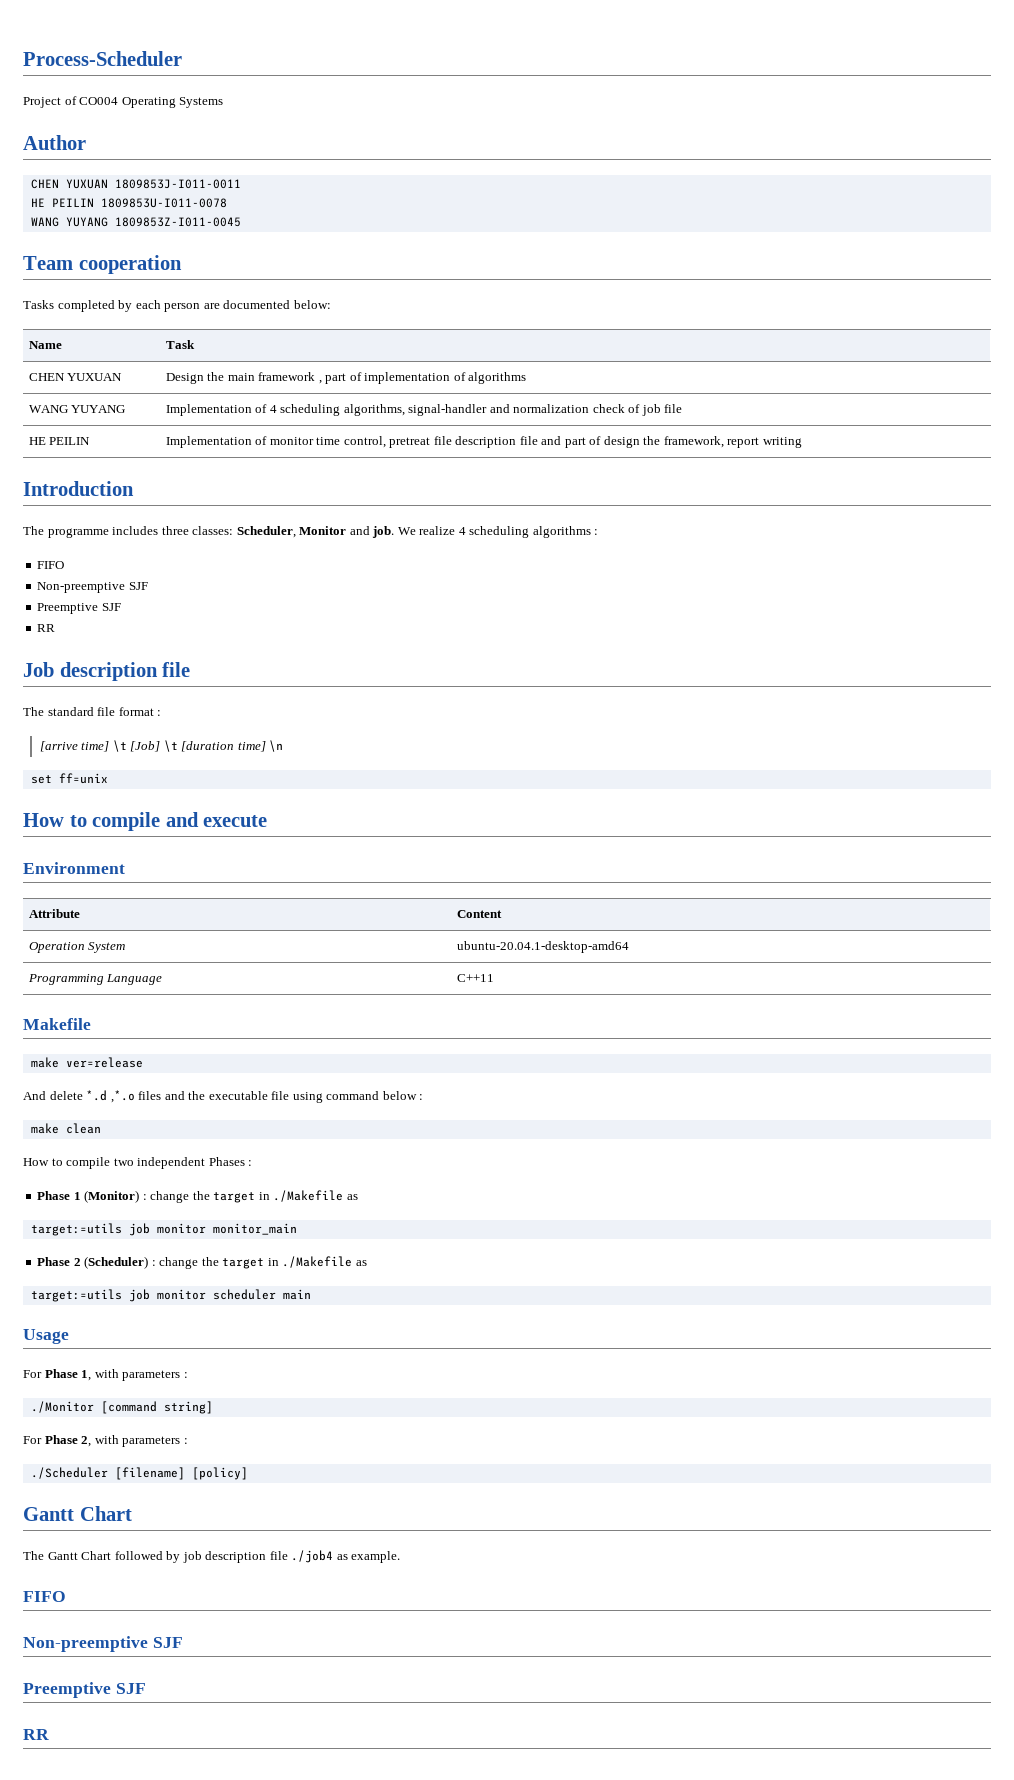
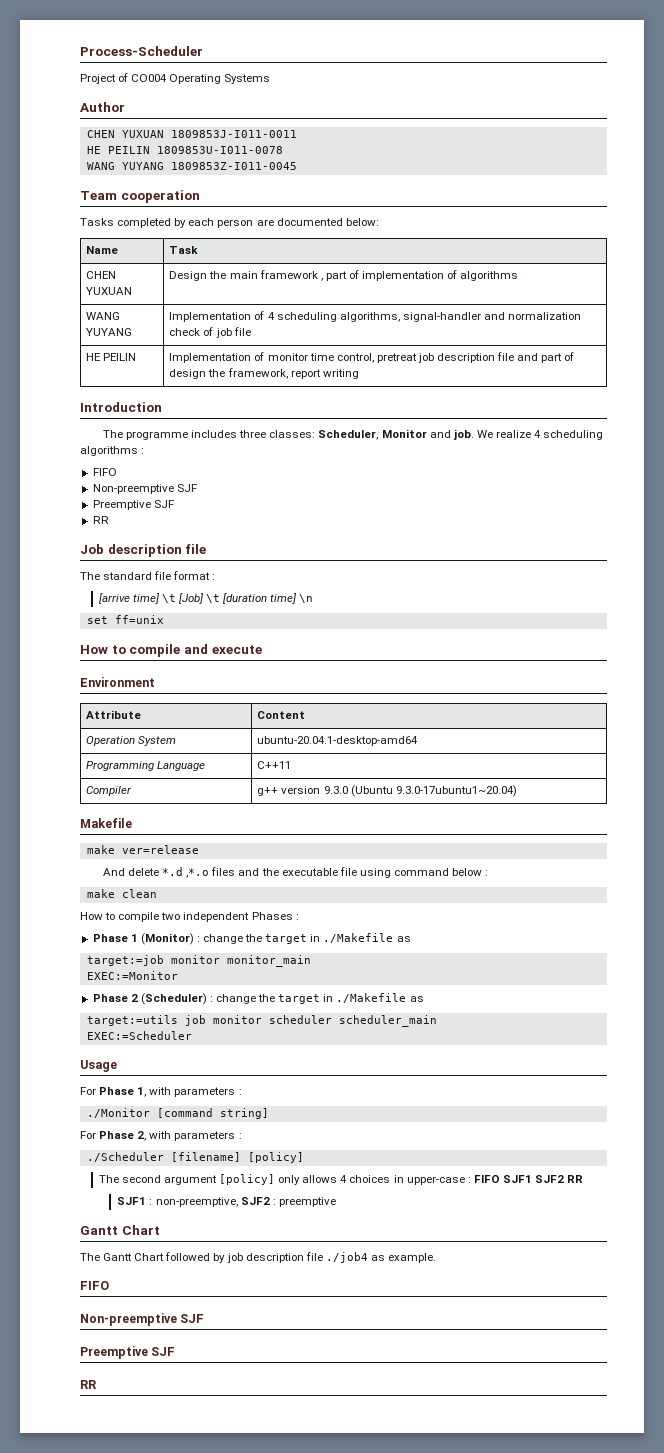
- HE PEILIN | Implementation of monitor time control, pretreat file description file and part of design the framework, report writing
+ HE PEILIN | Implementation of monitor time control, pretreat job description file and part of design the framework, report writing
+ Compiler | g++ version 9.3.0 (Ubuntu 9.3.0-17ubuntu1~20.04)
- target:=utils job monitor monitor_main
+ target:=job monitor monitor_main
+ EXEC:=Monitor
- target:=utils job monitor scheduler main
+ target:=utils job monitor scheduler scheduler_main
+ EXEC:=Scheduler
+ The second argument [policy] only allows 4 choices in upper-case : FIFO SJF1 SJF2 RR
+ SJF1 : non-preemptive, SJF2 : preemptive

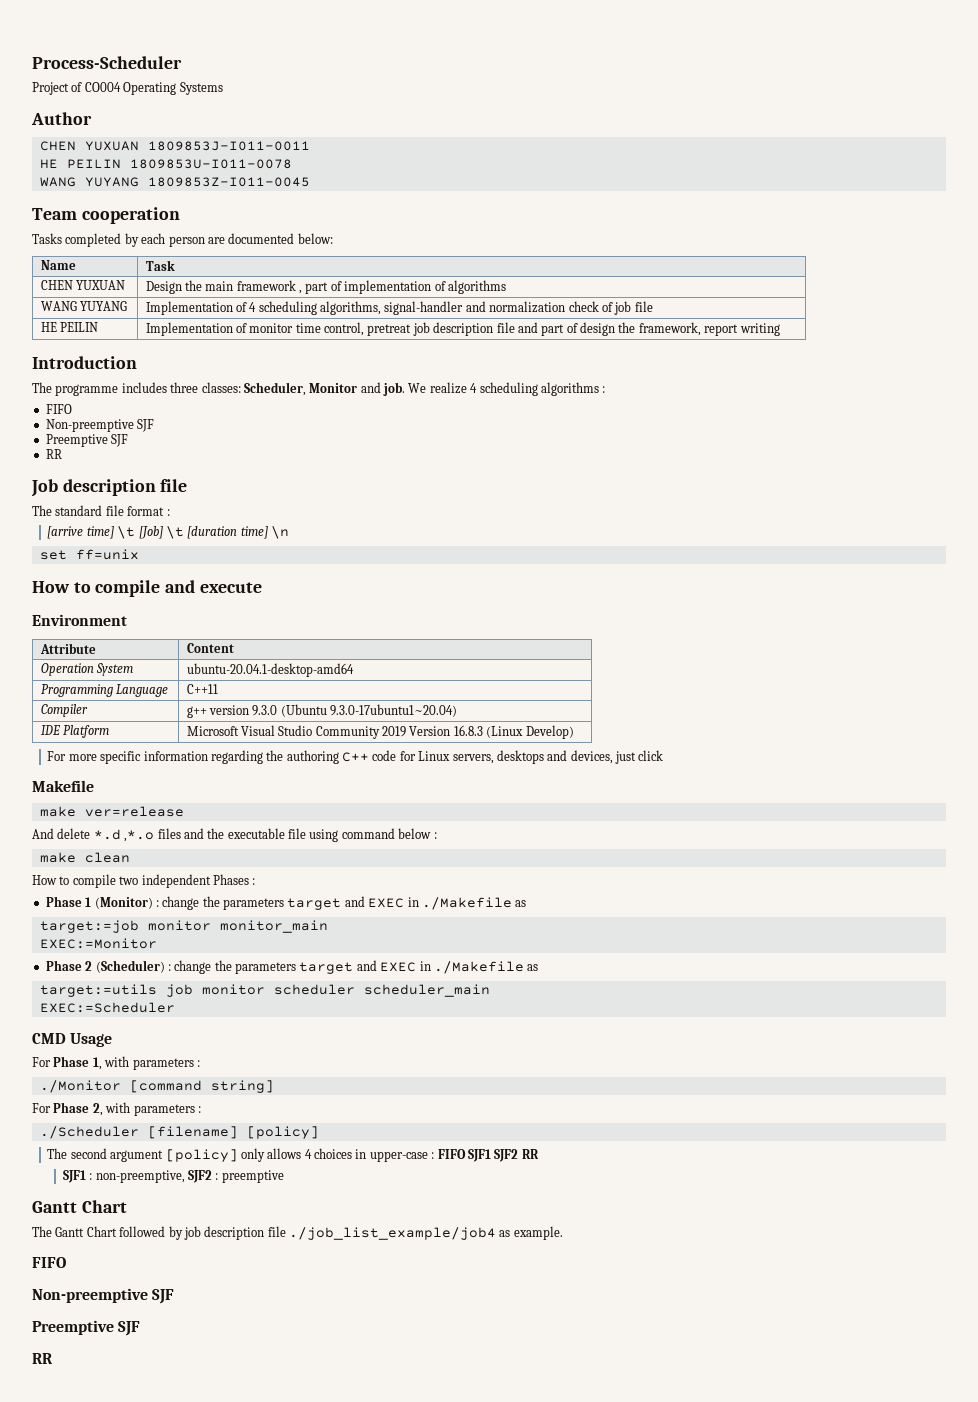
+ IDE Platform | Microsoft Visual Studio Community 2019 Version 16.8.3 (Linux Develop)
+ For more specific information regarding the authoring C++ code for Linux servers, desktops and devices, just click
- Phase 1 (Monitor) : change the target in ./Makefile as
+ Phase 1 (Monitor) : change the parameters target and EXEC in ./Makefile as
- Phase 2 (Scheduler) : change the target in ./Makefile as
+ Phase 2 (Scheduler) : change the parameters target and EXEC in ./Makefile as
- Usage
+ CMD Usage
- The Gantt Chart followed by job description file ./job4 as example.
+ The Gantt Chart followed by job description file ./job_list_example/job4 as example.

